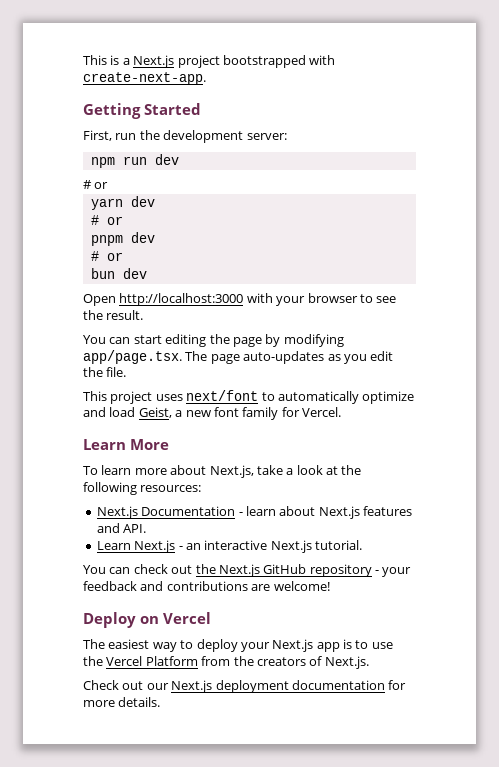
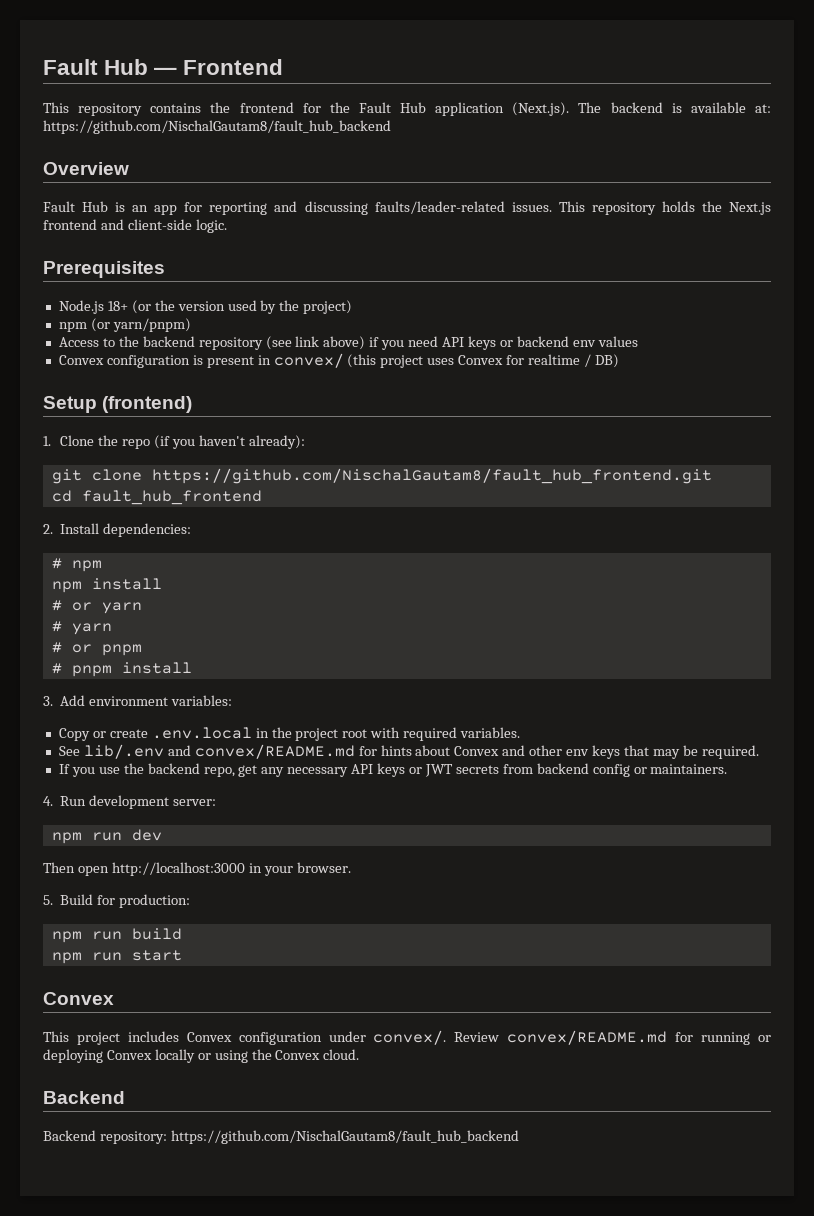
- This is a Next.js project bootstrapped with create-next-app.
- Getting Started
- First, run the development server:
+ Fault Hub — Frontend
+ This repository contains the frontend for the Fault Hub application (Next.js). The backend is available at: https://github.com/NischalGautam8/fault_hub_backend
+ Overview
+ Fault Hub is an app for reporting and discussing faults/leader-related issues. This repository holds the Next.js frontend and client-side logic.
+ Prerequisites
+ Node.js 18+ (or the version used by the project)
+ npm (or yarn/pnpm)
+ Access to the backend repository (see link above) if you need API keys or backend env values
+ Convex configuration is present in convex/ (this project uses Convex for realtime / DB)
+ Setup (frontend)
+ 1. Clone the repo (if you haven't already):
+ git clone https://github.com/NischalGautam8/fault_hub_frontend.git
+ cd fault_hub_frontend
+ 2. Install dependencies:
+ # npm
+ npm install
+ # or yarn
+ # yarn
+ # or pnpm
+ # pnpm install
+ 3. Add environment variables:
+ Copy or create .env.local in the project root with required variables.
+ See lib/.env and convex/README.md for hints about Convex and other env keys that may be required.
+ If you use the backend repo, get any necessary API keys or JWT secrets from backend config or maintainers.
+ 4. Run development server:
  npm run dev
- # or
- yarn dev
- # or
- pnpm dev
- # or
- bun dev
- Open http://localhost:3000 with your browser to see the result.
- You can start editing the page by modifying app/page.tsx. The page auto-updates as you edit the file.
- This project uses next/font to automatically optimize and load Geist, a new font family for Vercel.
- Learn More
- To learn more about Next.js, take a look at the following resources:
- Next.js Documentation - learn about Next.js features and API.
- Learn Next.js - an interactive Next.js tutorial.
- You can check out the Next.js GitHub repository - your feedback and contributions are welcome!
- Deploy on Vercel
- The easiest way to deploy your Next.js app is to use the Vercel Platform from the creators of Next.js.
- Check out our Next.js deployment documentation for more details.
+ Then open http://localhost:3000 in your browser.
+ 5. Build for production:
+ npm run build
+ npm run start
+ Convex
+ This project includes Convex configuration under convex/. Review convex/README.md for running or deploying Convex locally or using the Convex cloud.
+ Backend
+ Backend repository: https://github.com/NischalGautam8/fault_hub_backend

